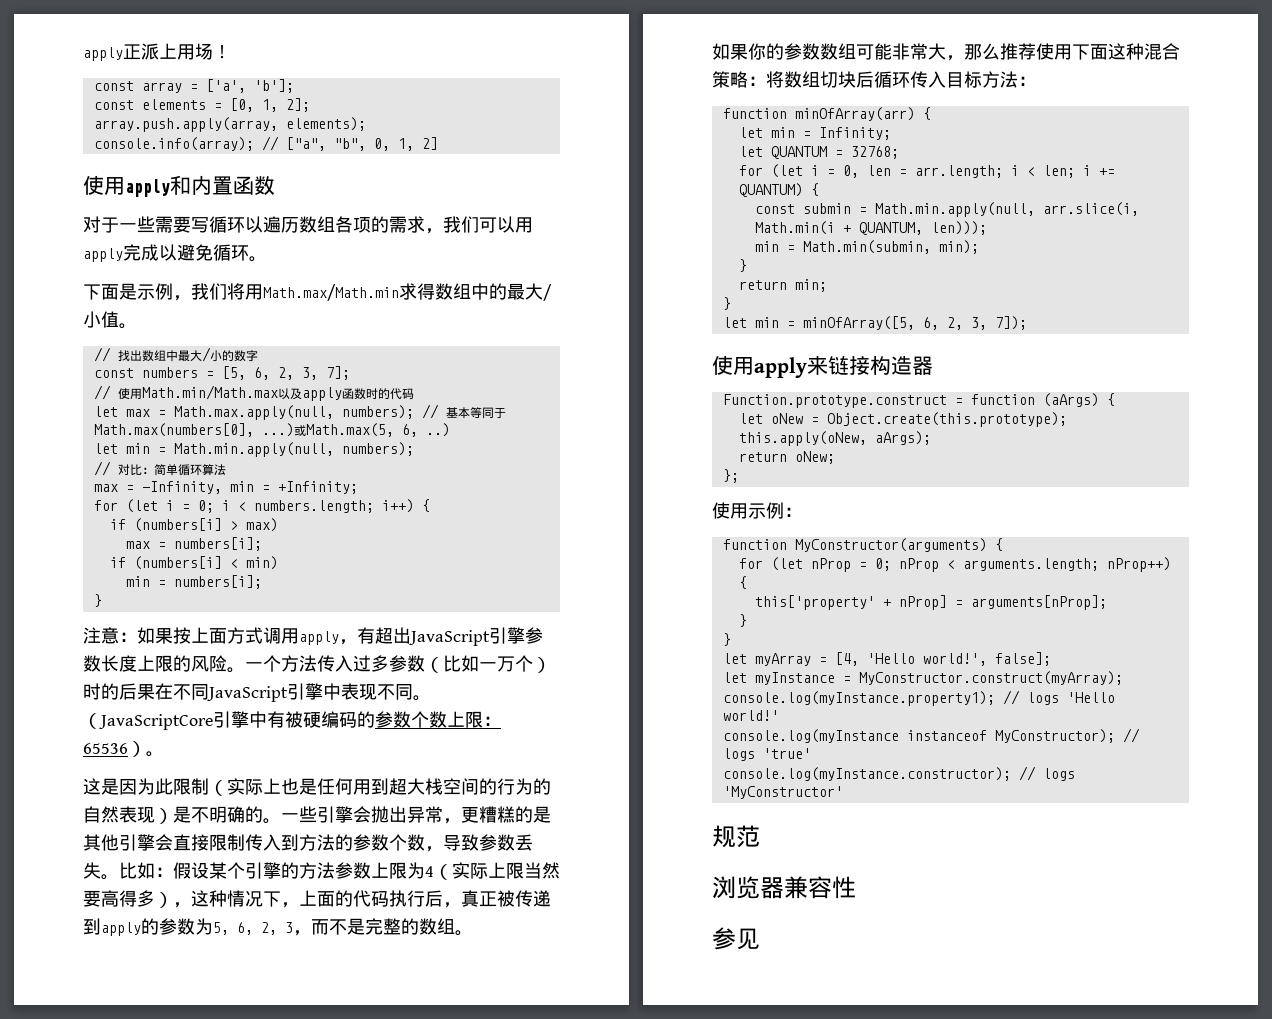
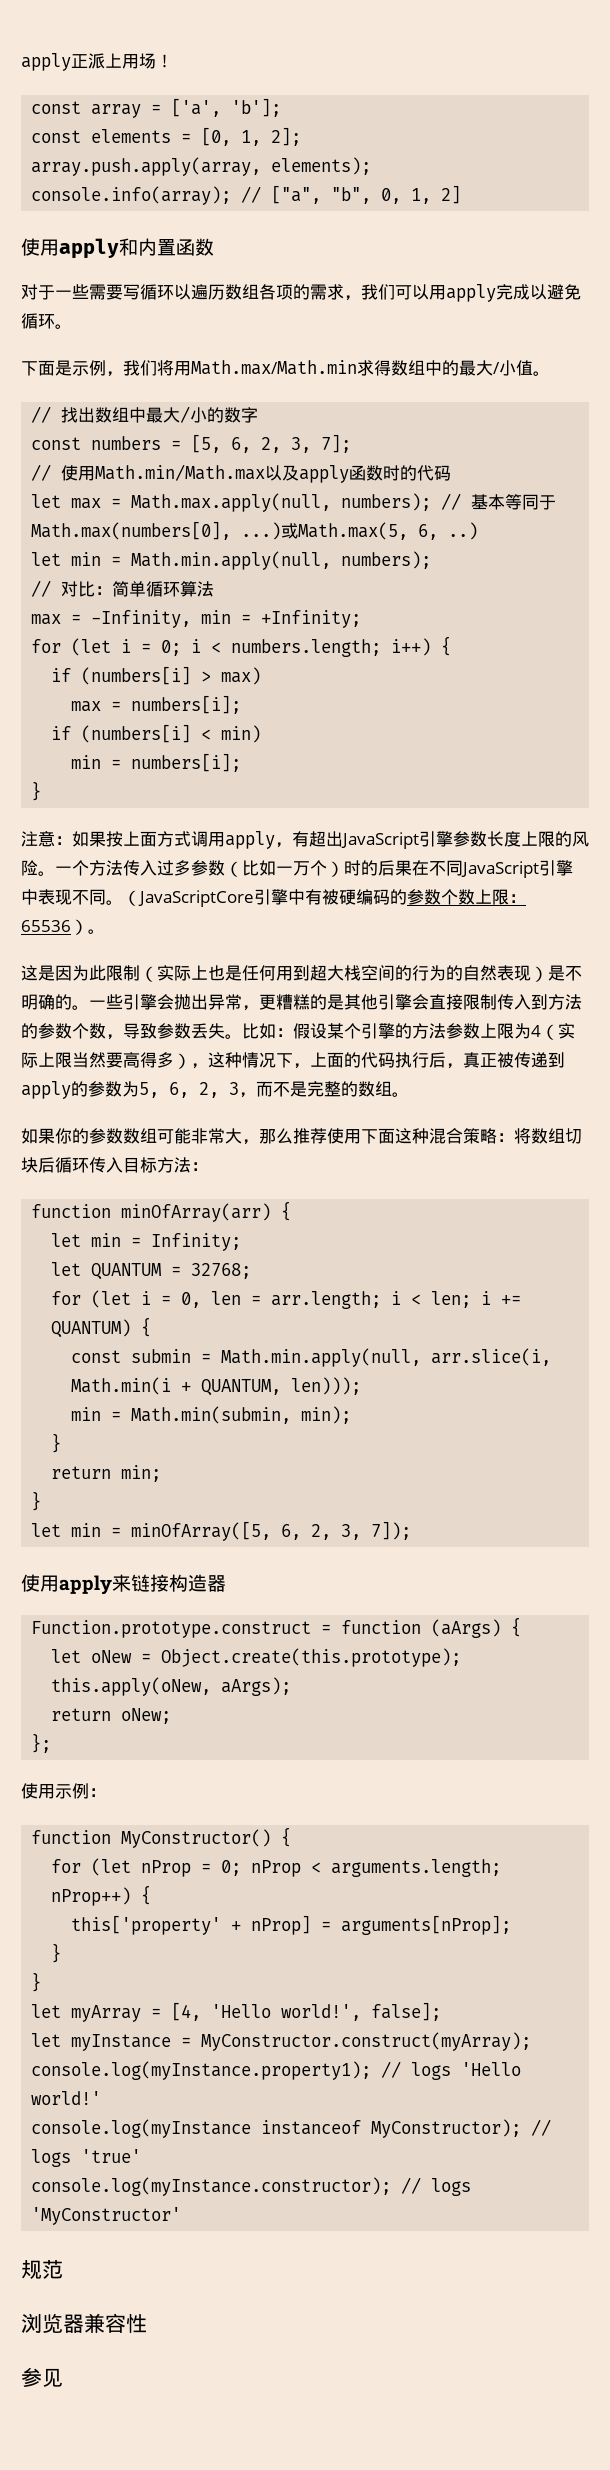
- function MyConstructor(arguments) {
+ function MyConstructor() {

